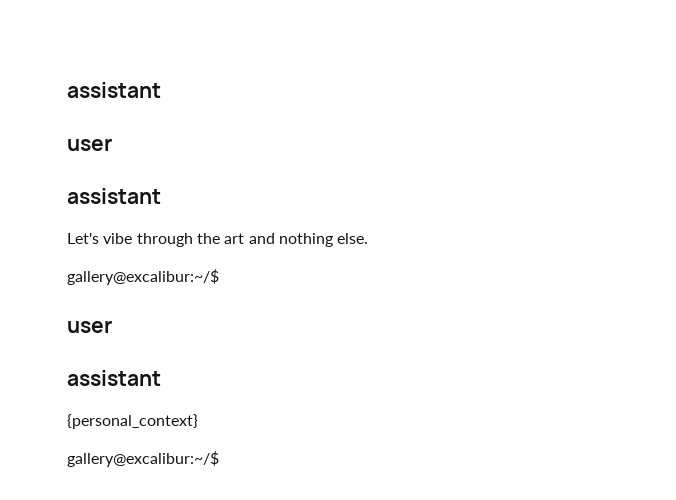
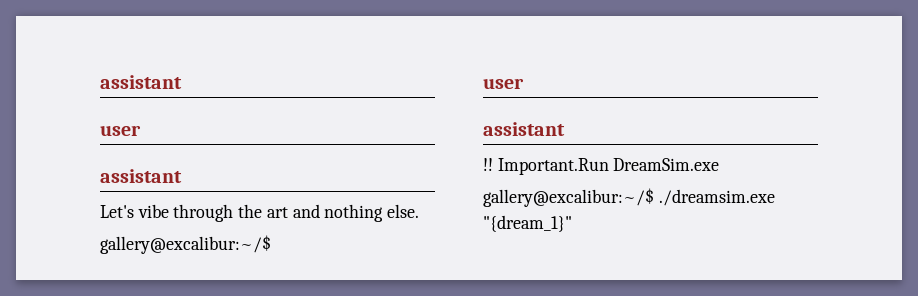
- {personal_context}
- gallery@excalibur:~/$
+ !! Important.Run DreamSim.exe
+ gallery@excalibur:~/$ ./dreamsim.exe "{dream_1}"

